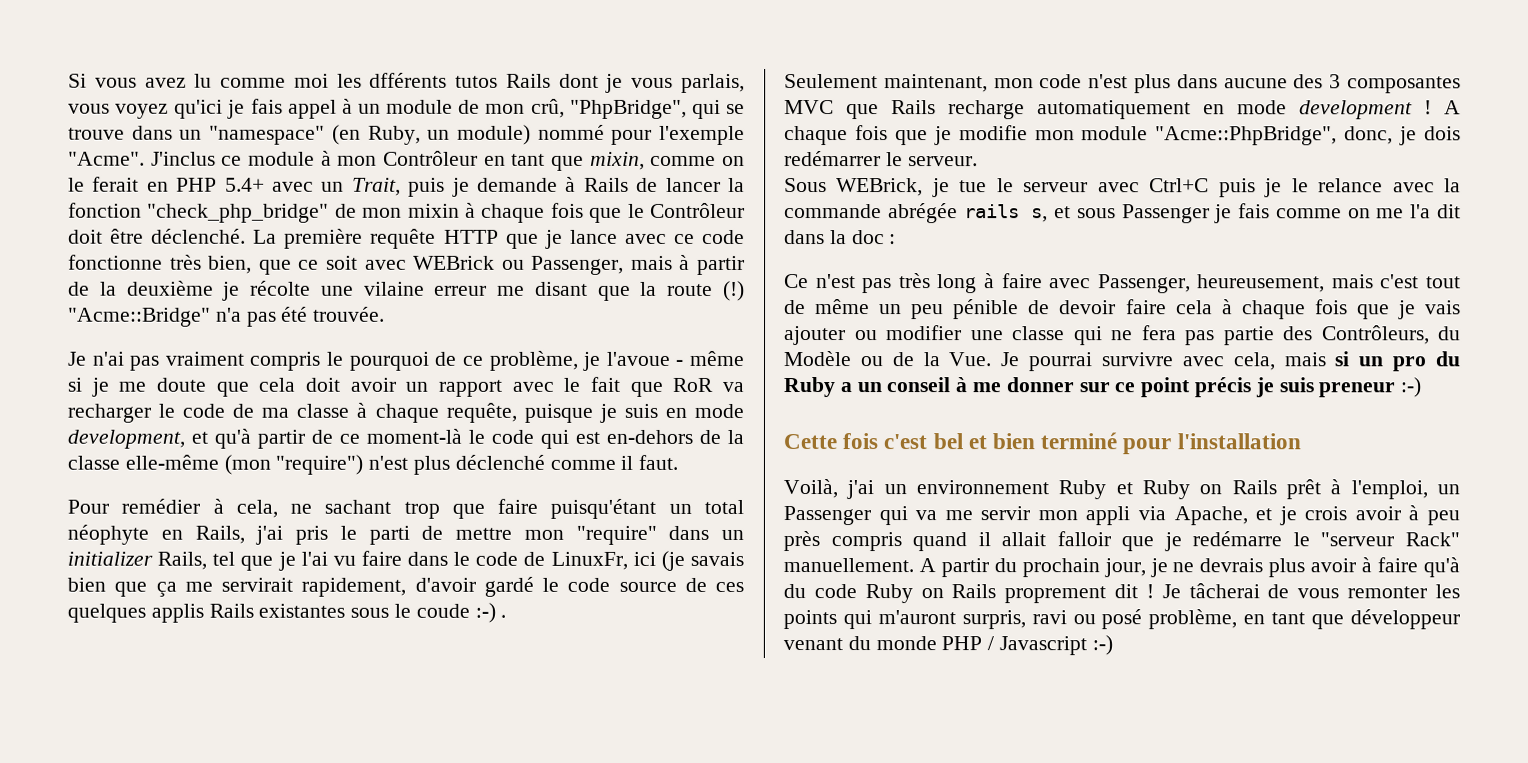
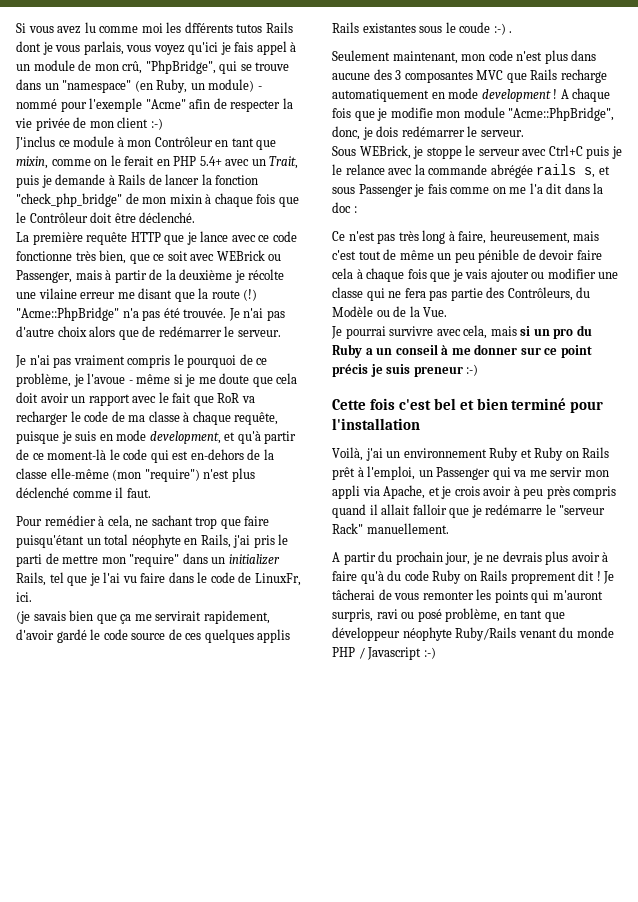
- Si vous avez lu comme moi les dfférents tutos Rails dont je vous parlais, vous voyez qu'ici je fais appel à un module de mon crû, "PhpBridge", qui se trouve dans un "namespace" (en Ruby, un module) nommé pour l'exemple "Acme". J'inclus ce module à mon Contrôleur en tant que mixin, comme on le ferait en PHP 5.4+ avec un Trait, puis je demande à Rails de lancer la fonction "check_php_bridge" de mon mixin à chaque fois que le Contrôleur doit être déclenché. La première requête HTTP que je lance avec ce code fonctionne très bien, que ce soit avec WEBrick ou Passenger, mais à partir de la deuxième je récolte une vilaine erreur me disant que la route (!)
+ Si vous avez lu comme moi les dfférents tutos Rails dont je vous parlais, vous voyez qu'ici je fais appel à un module de mon crû, "PhpBridge", qui se trouve dans un "namespace" (en Ruby, un module) - nommé pour l'exemple "Acme" afin de respecter la vie privée de mon client :-)
+ J'inclus ce module à mon Contrôleur en tant que mixin, comme on le ferait en PHP 5.4+ avec un Trait, puis je demande à Rails de lancer la fonction "check_php_bridge" de mon mixin à chaque fois que le Contrôleur doit être déclenché.
+ La première requête HTTP que je lance avec ce code fonctionne très bien, que ce soit avec WEBrick ou Passenger, mais à partir de la deuxième je récolte une vilaine erreur me disant que la route (!)
- "Acme::Bridge" n'a pas été trouvée.
+ "Acme::PhpBridge" n'a pas été trouvée. Je n'ai pas d'autre choix alors que de redémarrer le serveur.
- Pour remédier à cela, ne sachant trop que faire puisqu'étant un total néophyte en Rails, j'ai pris le parti de mettre mon "require" dans un initializer Rails, tel que je l'ai vu faire dans le code de LinuxFr, ici (je savais bien que ça me servirait rapidement, d'avoir gardé le code source de ces quelques applis Rails existantes sous le coude :-) .
+ Pour remédier à cela, ne sachant trop que faire puisqu'étant un total néophyte en Rails, j'ai pris le parti de mettre mon "require" dans un initializer Rails, tel que je l'ai vu faire dans le code de LinuxFr, ici.
+ (je savais bien que ça me servirait rapidement, d'avoir gardé le code source de ces quelques applis Rails existantes sous le coude :-) .
- Sous WEBrick, je tue le serveur avec Ctrl+C puis je le relance avec la commande abrégée rails s, et sous Passenger je fais comme on me l'a dit dans la doc :
+ Sous WEBrick, je stoppe le serveur avec Ctrl+C puis je le relance avec la commande abrégée rails s, et sous Passenger je fais comme on me l'a dit dans la doc :
- Ce n'est pas très long à faire avec Passenger, heureusement, mais c'est tout de même un peu pénible de devoir faire cela à chaque fois que je vais ajouter ou modifier une classe qui ne fera pas partie des Contrôleurs, du Modèle ou de la Vue. Je pourrai survivre avec cela, mais si un pro du Ruby a un conseil à me donner sur ce point précis je suis preneur :-)
+ Ce n'est pas très long à faire, heureusement, mais c'est tout de même un peu pénible de devoir faire cela à chaque fois que je vais ajouter ou modifier une classe qui ne fera pas partie des Contrôleurs, du Modèle ou de la Vue.
+ Je pourrai survivre avec cela, mais si un pro du Ruby a un conseil à me donner sur ce point précis je suis preneur :-)
- Voilà, j'ai un environnement Ruby et Ruby on Rails prêt à l'emploi, un Passenger qui va me servir mon appli via Apache, et je crois avoir à peu près compris quand il allait falloir que je redémarre le "serveur Rack" manuellement. A partir du prochain jour, je ne devrais plus avoir à faire qu'à du code Ruby on Rails proprement dit !
+ Voilà, j'ai un environnement Ruby et Ruby on Rails prêt à l'emploi, un Passenger qui va me servir mon appli via Apache, et je crois avoir à peu près compris quand il allait falloir que je redémarre le "serveur Rack" manuellement.
+ A partir du prochain jour, je ne devrais plus avoir à faire qu'à du code Ruby on Rails proprement dit !
- Je tâcherai de vous remonter les points qui m'auront surpris, ravi ou posé problème, en tant que développeur venant du monde PHP / Javascript :-)
+ Je tâcherai de vous remonter les points qui m'auront surpris, ravi ou posé problème, en tant que développeur néophyte Ruby/Rails venant du monde PHP / Javascript :-)

